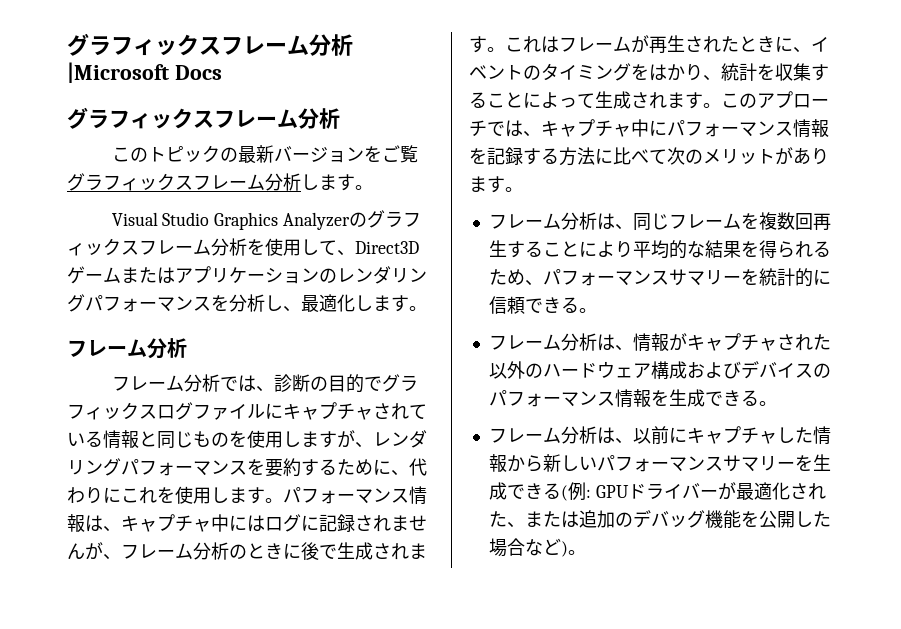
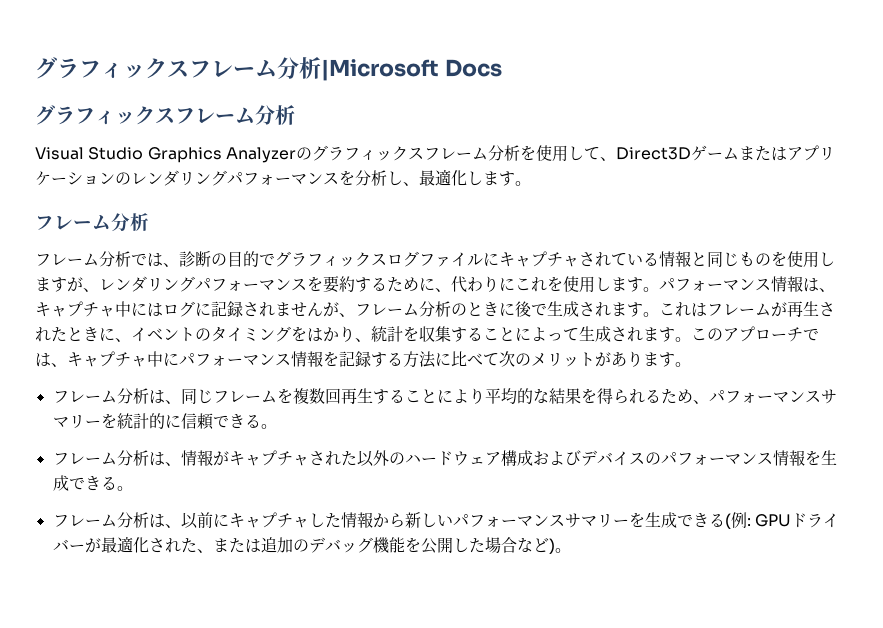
- このトピックの最新バージョンをご覧グラフィックスフレーム分析します。

